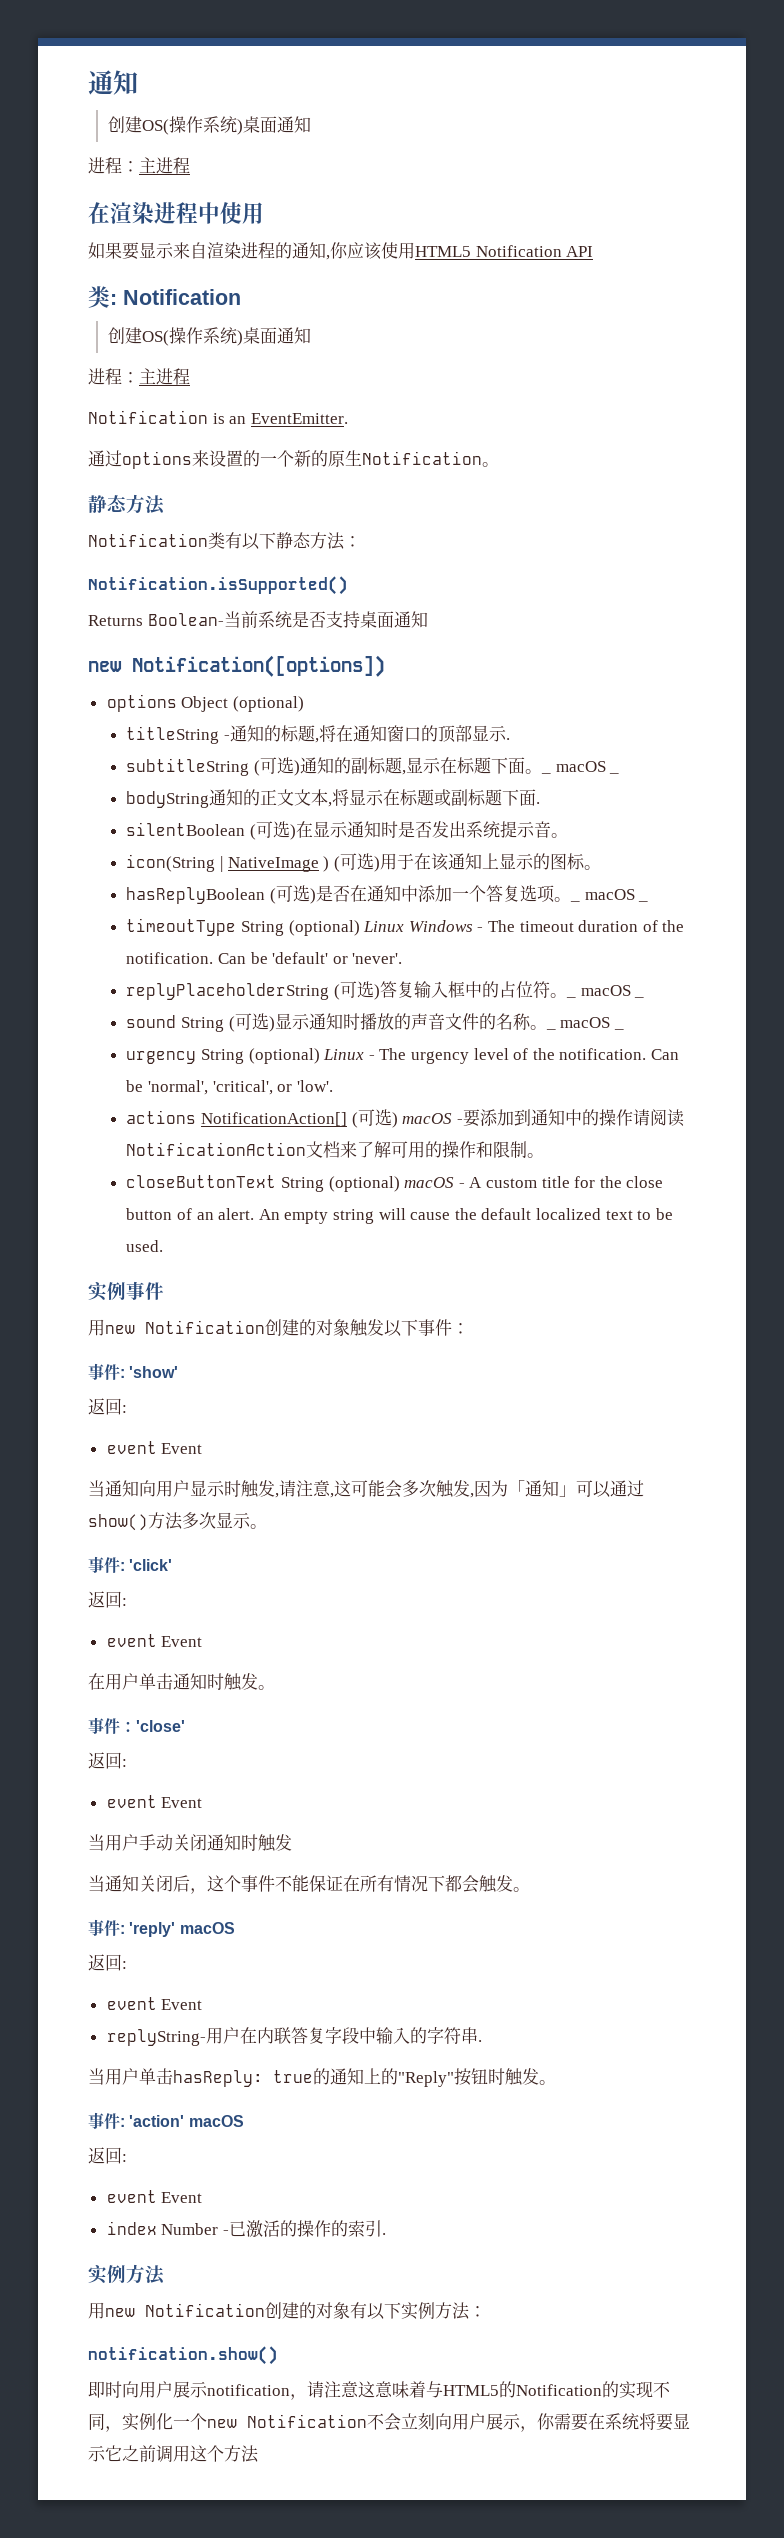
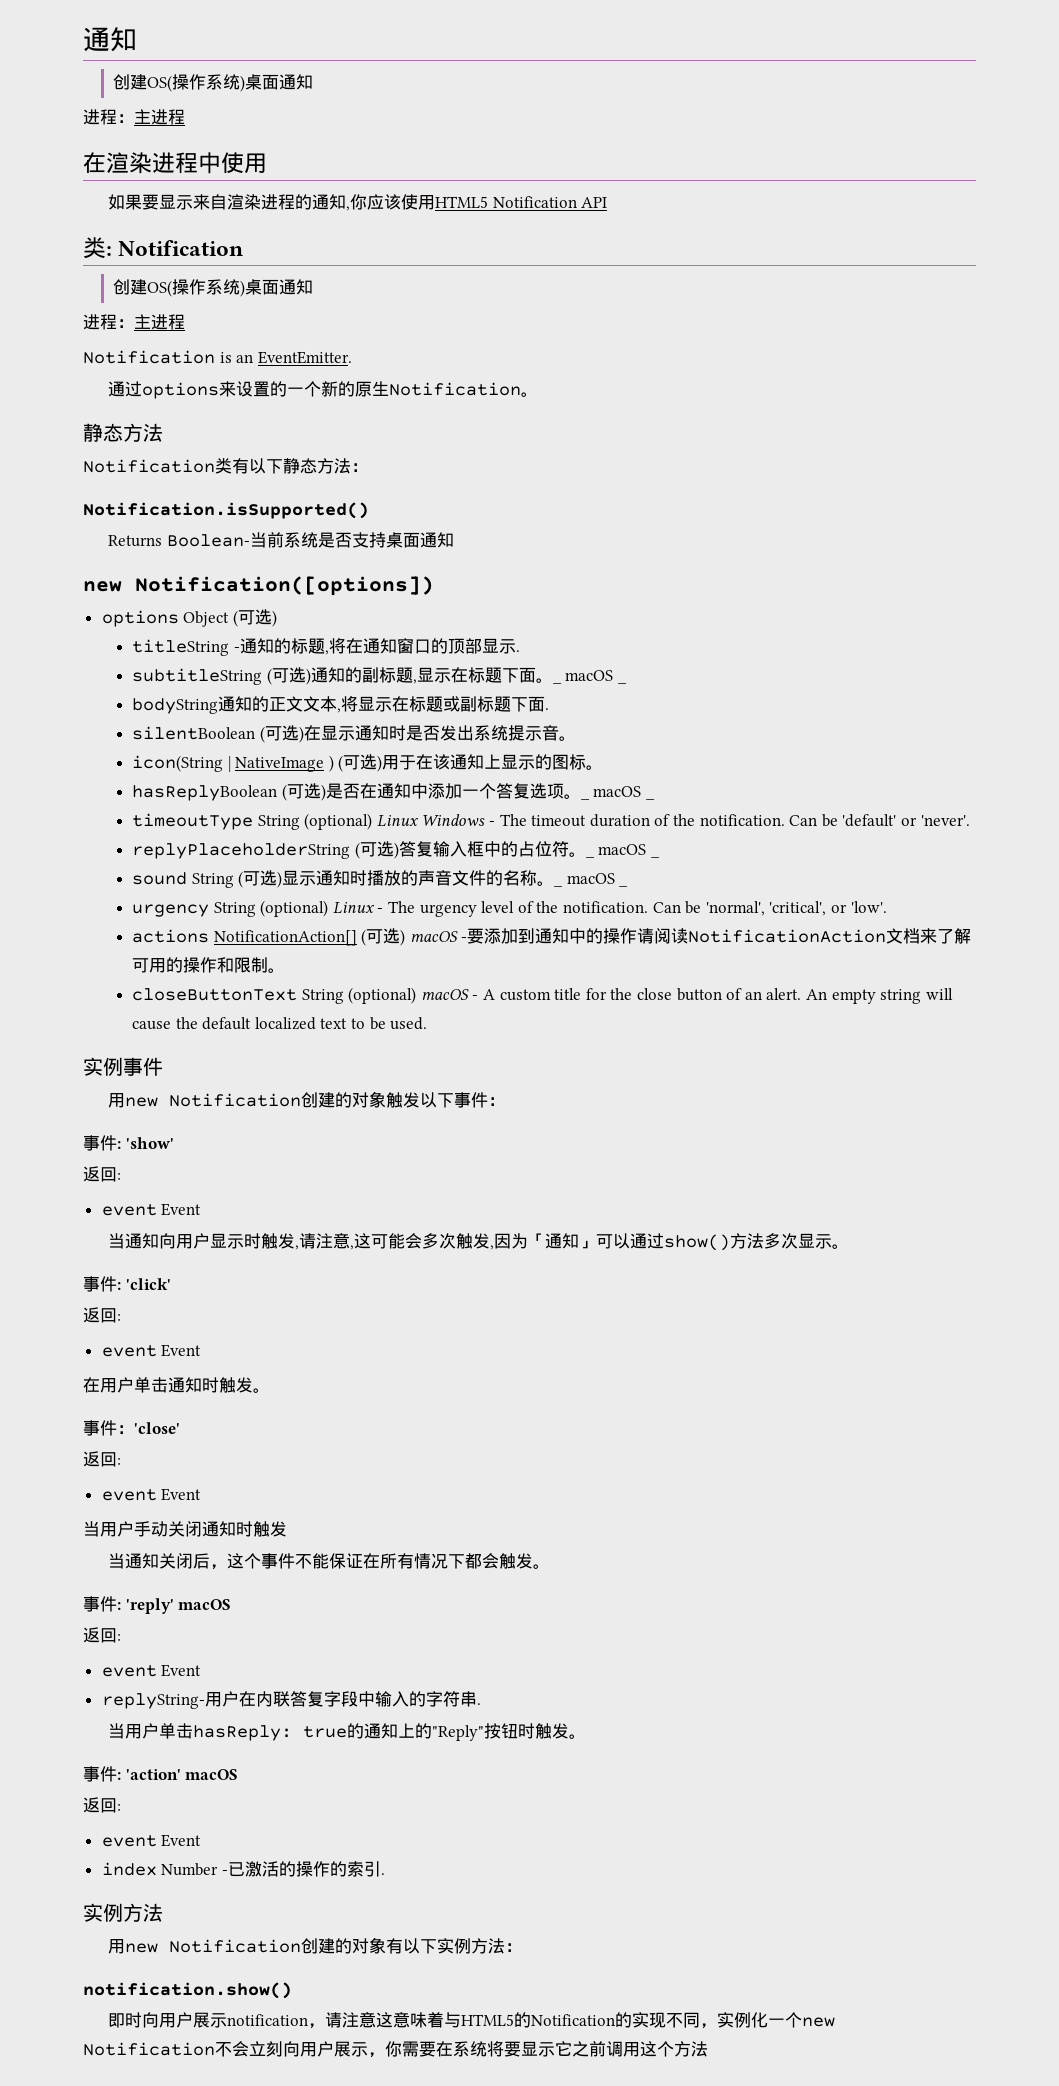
- options Object (optional)
+ options Object (可选)

